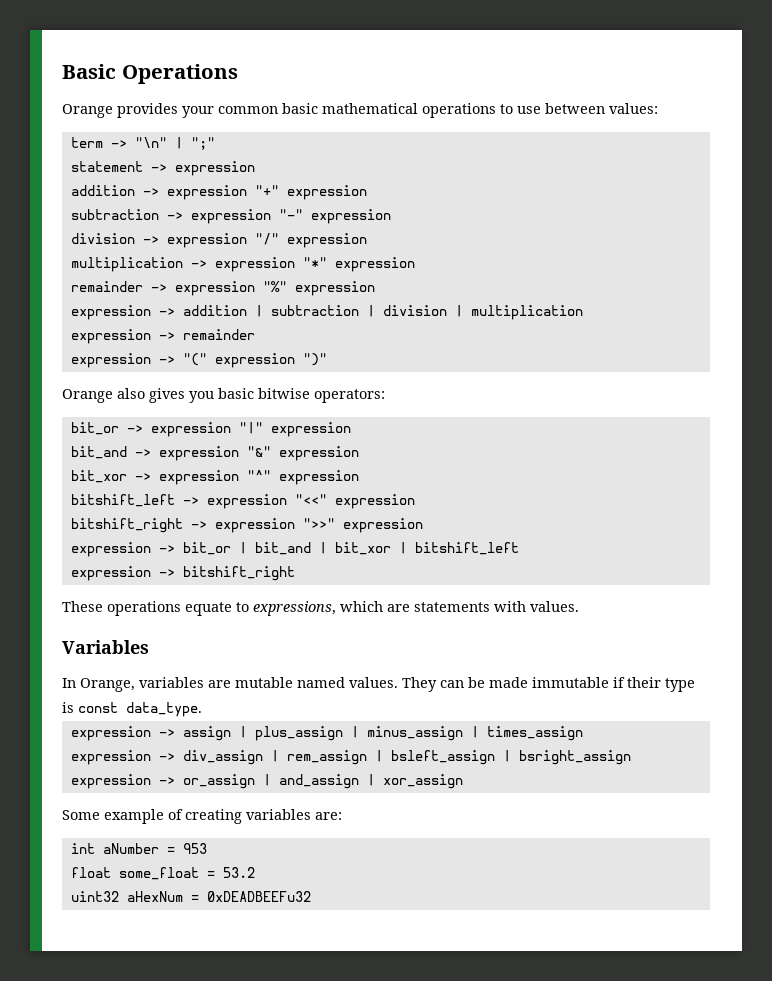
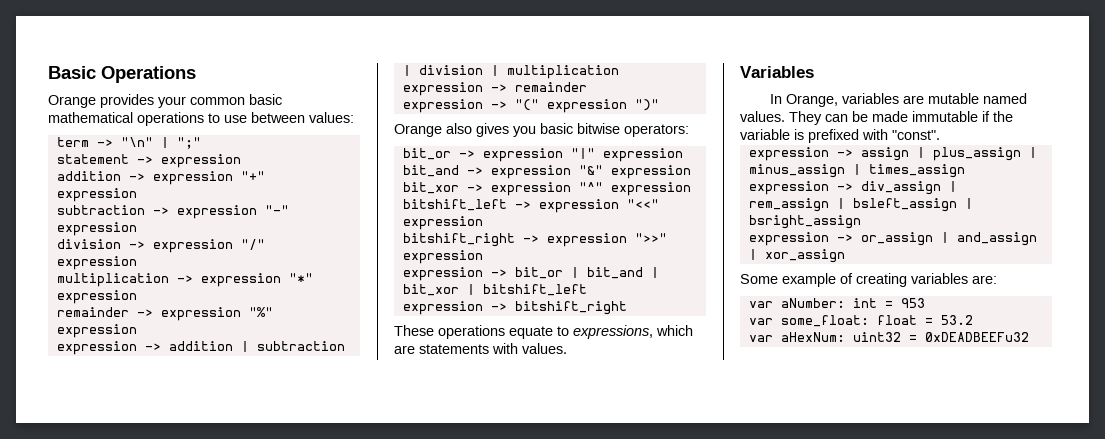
- They can be made immutable if their type is const data_type.
+ They can be made immutable if the variable is prefixed with "const".
- int aNumber = 953
+ var aNumber: int = 953
- float some_float = 53.2
+ var some_float: float = 53.2
- uint32 aHexNum = 0xDEADBEEFu32
+ var aHexNum: uint32 = 0xDEADBEEFu32

